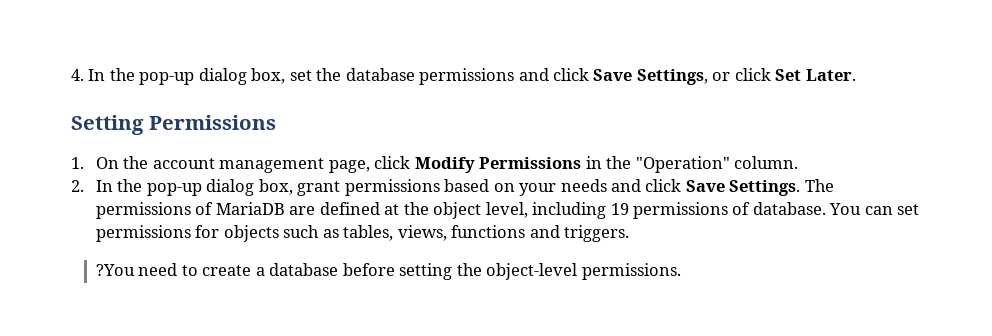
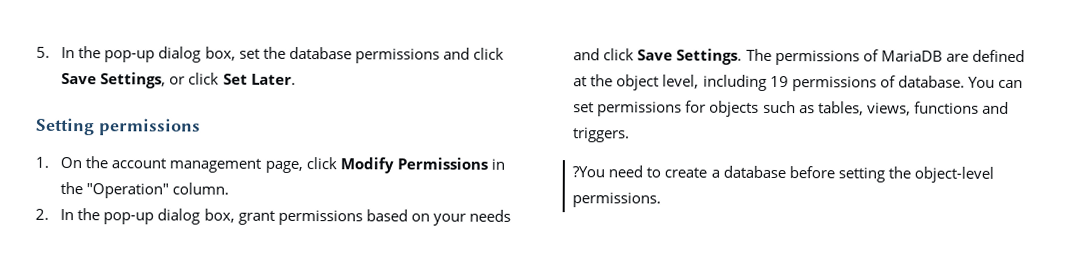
- 4. In the pop-up dialog box, set the database permissions and click Save Settings, or click Set Later.
+ 5. In the pop-up dialog box, set the database permissions and click Save Settings, or click Set Later.
- Setting Permissions
+ Setting permissions

